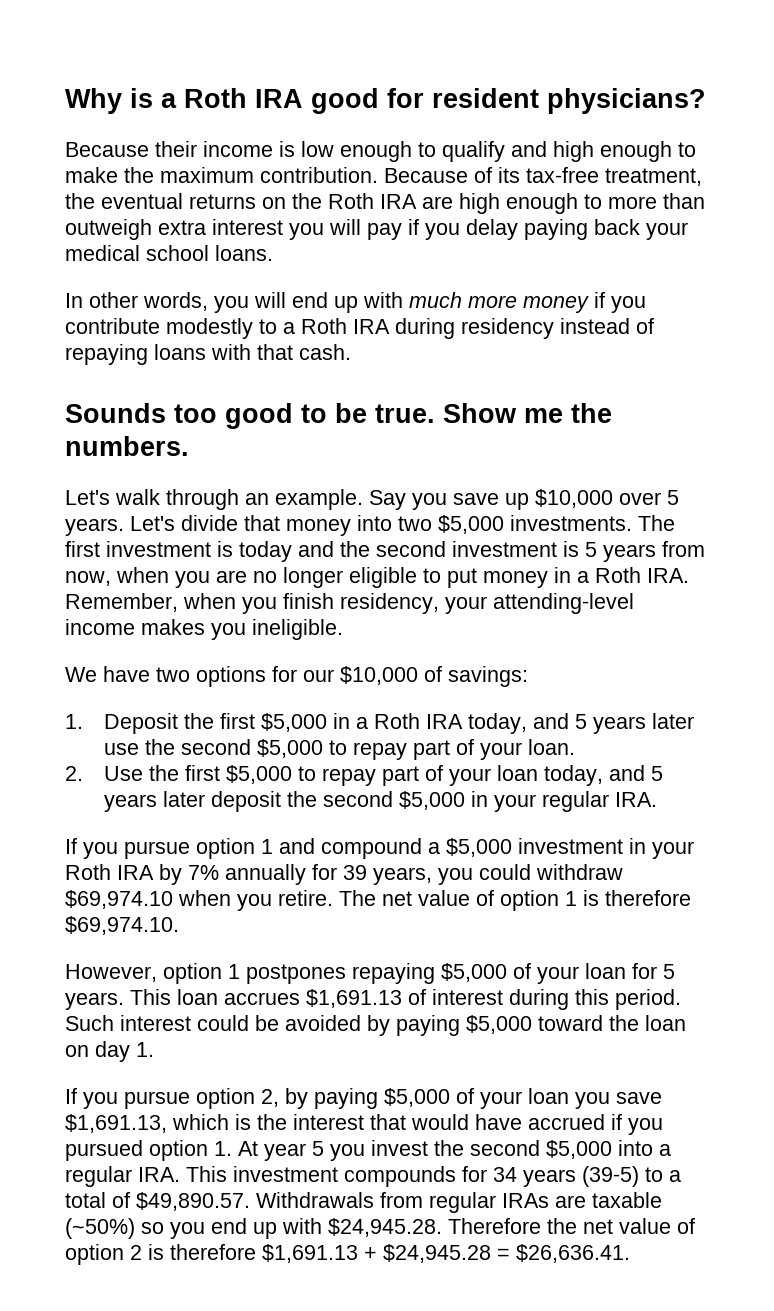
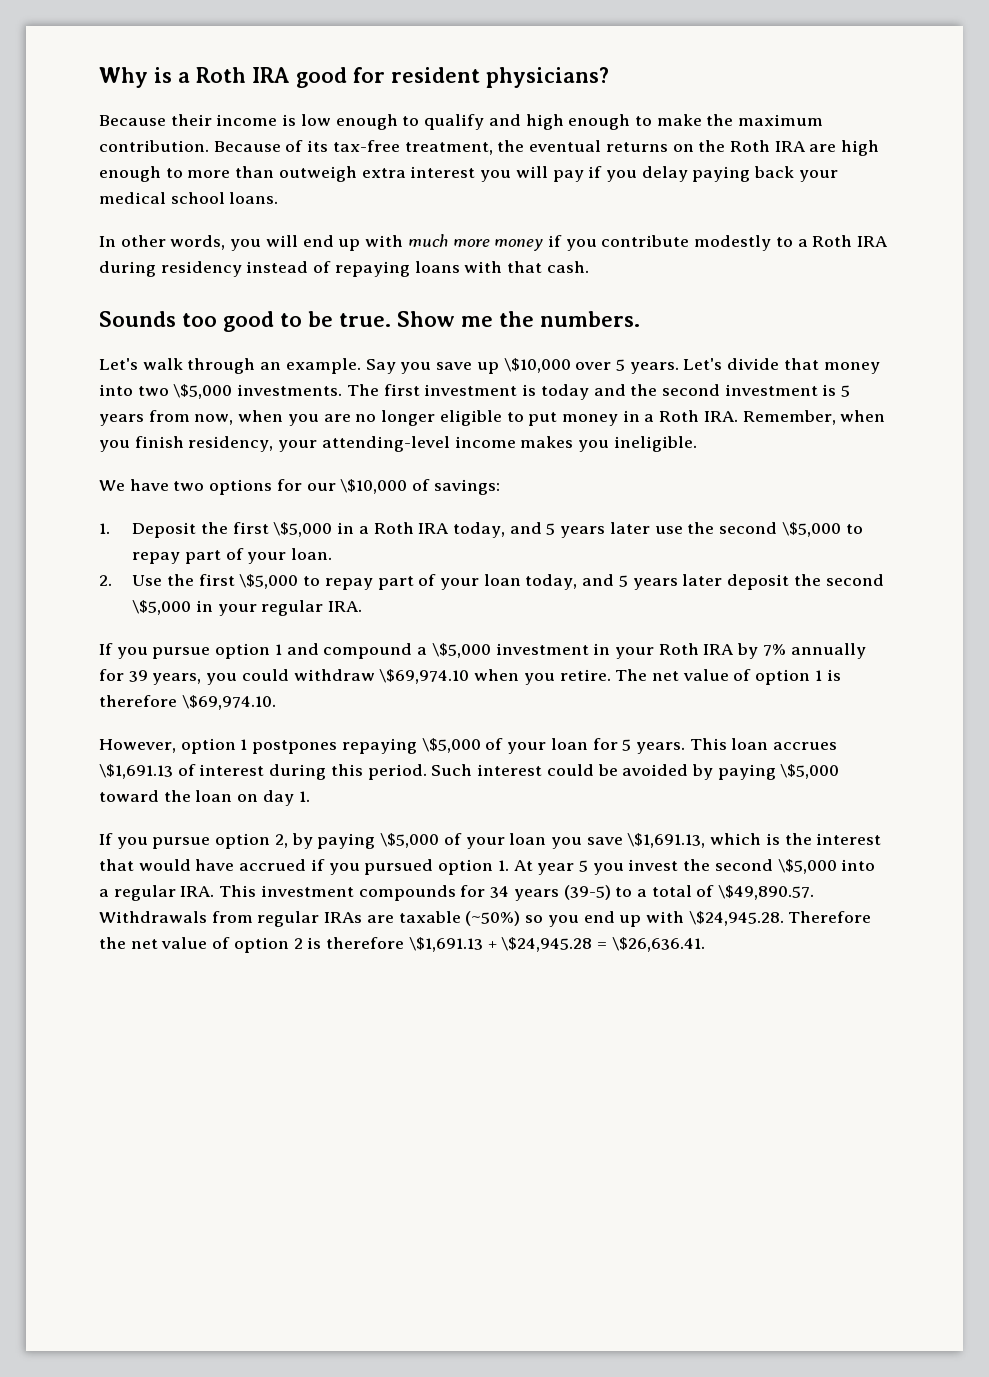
- Say you save up $10,000 over 5 years.
+ Say you save up \$10,000 over 5 years.
- Let's divide that money into two $5,000 investments.
+ Let's divide that money into two \$5,000 investments.
- We have two options for our $10,000 of savings:
+ We have two options for our \$10,000 of savings:
- 1. Deposit the first $5,000 in a Roth IRA today, and 5 years later use the second $5,000 to repay part of your loan.
+ 1. Deposit the first \$5,000 in a Roth IRA today, and 5 years later use the second \$5,000 to repay part of your loan.
- 2. Use the first $5,000 to repay part of your loan today, and 5 years later deposit the second $5,000 in your regular IRA.
+ 2. Use the first \$5,000 to repay part of your loan today, and 5 years later deposit the second \$5,000 in your regular IRA.
- If you pursue option 1 and compound a $5,000 investment in your Roth IRA by 7% annually for 39 years, you could withdraw $69,974.10 when you retire.
+ If you pursue option 1 and compound a \$5,000 investment in your Roth IRA by 7% annually for 39 years, you could withdraw \$69,974.10 when you retire.
- The net value of option 1 is therefore $69,974.10.
+ The net value of option 1 is therefore \$69,974.10.
- However, option 1 postpones repaying $5,000 of your loan for 5 years.
+ However, option 1 postpones repaying \$5,000 of your loan for 5 years.
- This loan accrues $1,691.13 of interest during this period.
+ This loan accrues \$1,691.13 of interest during this period.
- Such interest could be avoided by paying $5,000 toward the loan on day 1.
+ Such interest could be avoided by paying \$5,000 toward the loan on day 1.
- If you pursue option 2, by paying $5,000 of your loan you save $1,691.13, which is the interest that would have accrued if you pursued option 1. At year 5 you invest the second $5,000 into a regular IRA. This investment compounds for 34 years (39-5) to a total of $49,890.57. Withdrawals from regular IRAs are taxable (~50%) so you end up with $24,945.28. Therefore the net value of option 2 is therefore $1,691.13 + $24,945.28 = $26,636.41.
+ If you pursue option 2, by paying \$5,000 of your loan you save \$1,691.13, which is the interest that would have accrued if you pursued option 1. At year 5 you invest the second \$5,000 into a regular IRA. This investment compounds for 34 years (39-5) to a total of \$49,890.57. Withdrawals from regular IRAs are taxable (~50%) so you end up with \$24,945.28. Therefore the net value of option 2 is therefore \$1,691.13 + \$24,945.28 = \$26,636.41.

